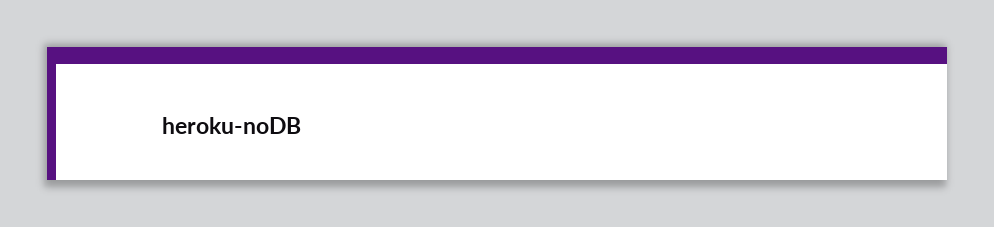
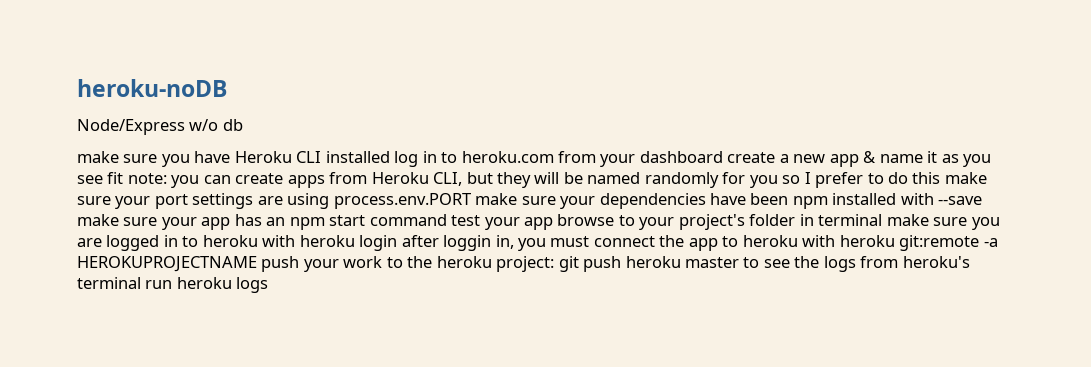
+ Node/Express w/o db
+ make sure you have Heroku CLI installed log in to heroku.com from your dashboard create a new app & name it as you see fit note: you can create apps from Heroku CLI, but they will be named randomly for you so I prefer to do this make sure your port settings are using process.env.PORT make sure your dependencies have been npm installed with --save make sure your app has an npm start command test your app browse to your project's folder in terminal make sure you are logged in to heroku with heroku login after loggin in, you must connect the app to heroku with heroku git:remote -a HEROKUPROJECTNAME push your work to the heroku project: git push heroku master to see the logs from heroku's terminal run heroku logs

